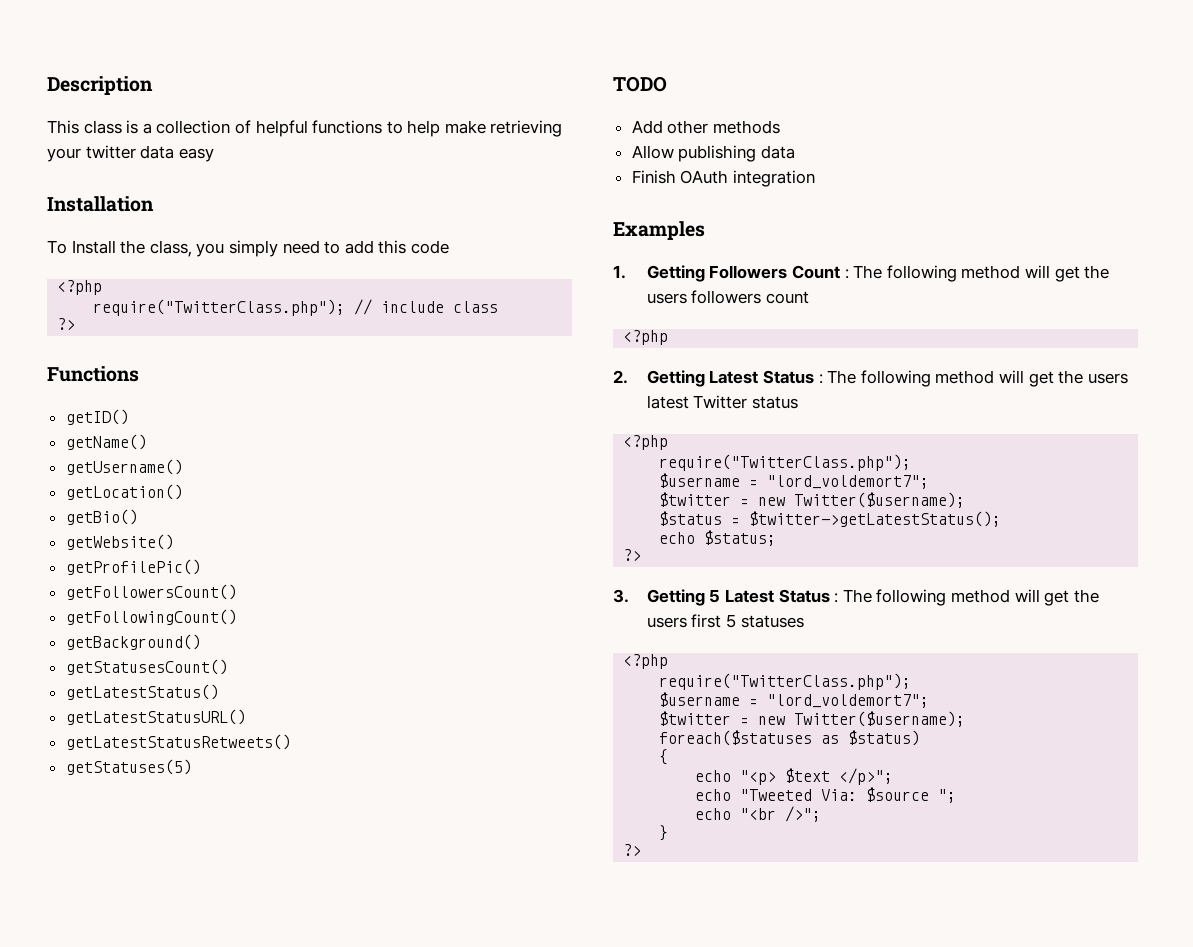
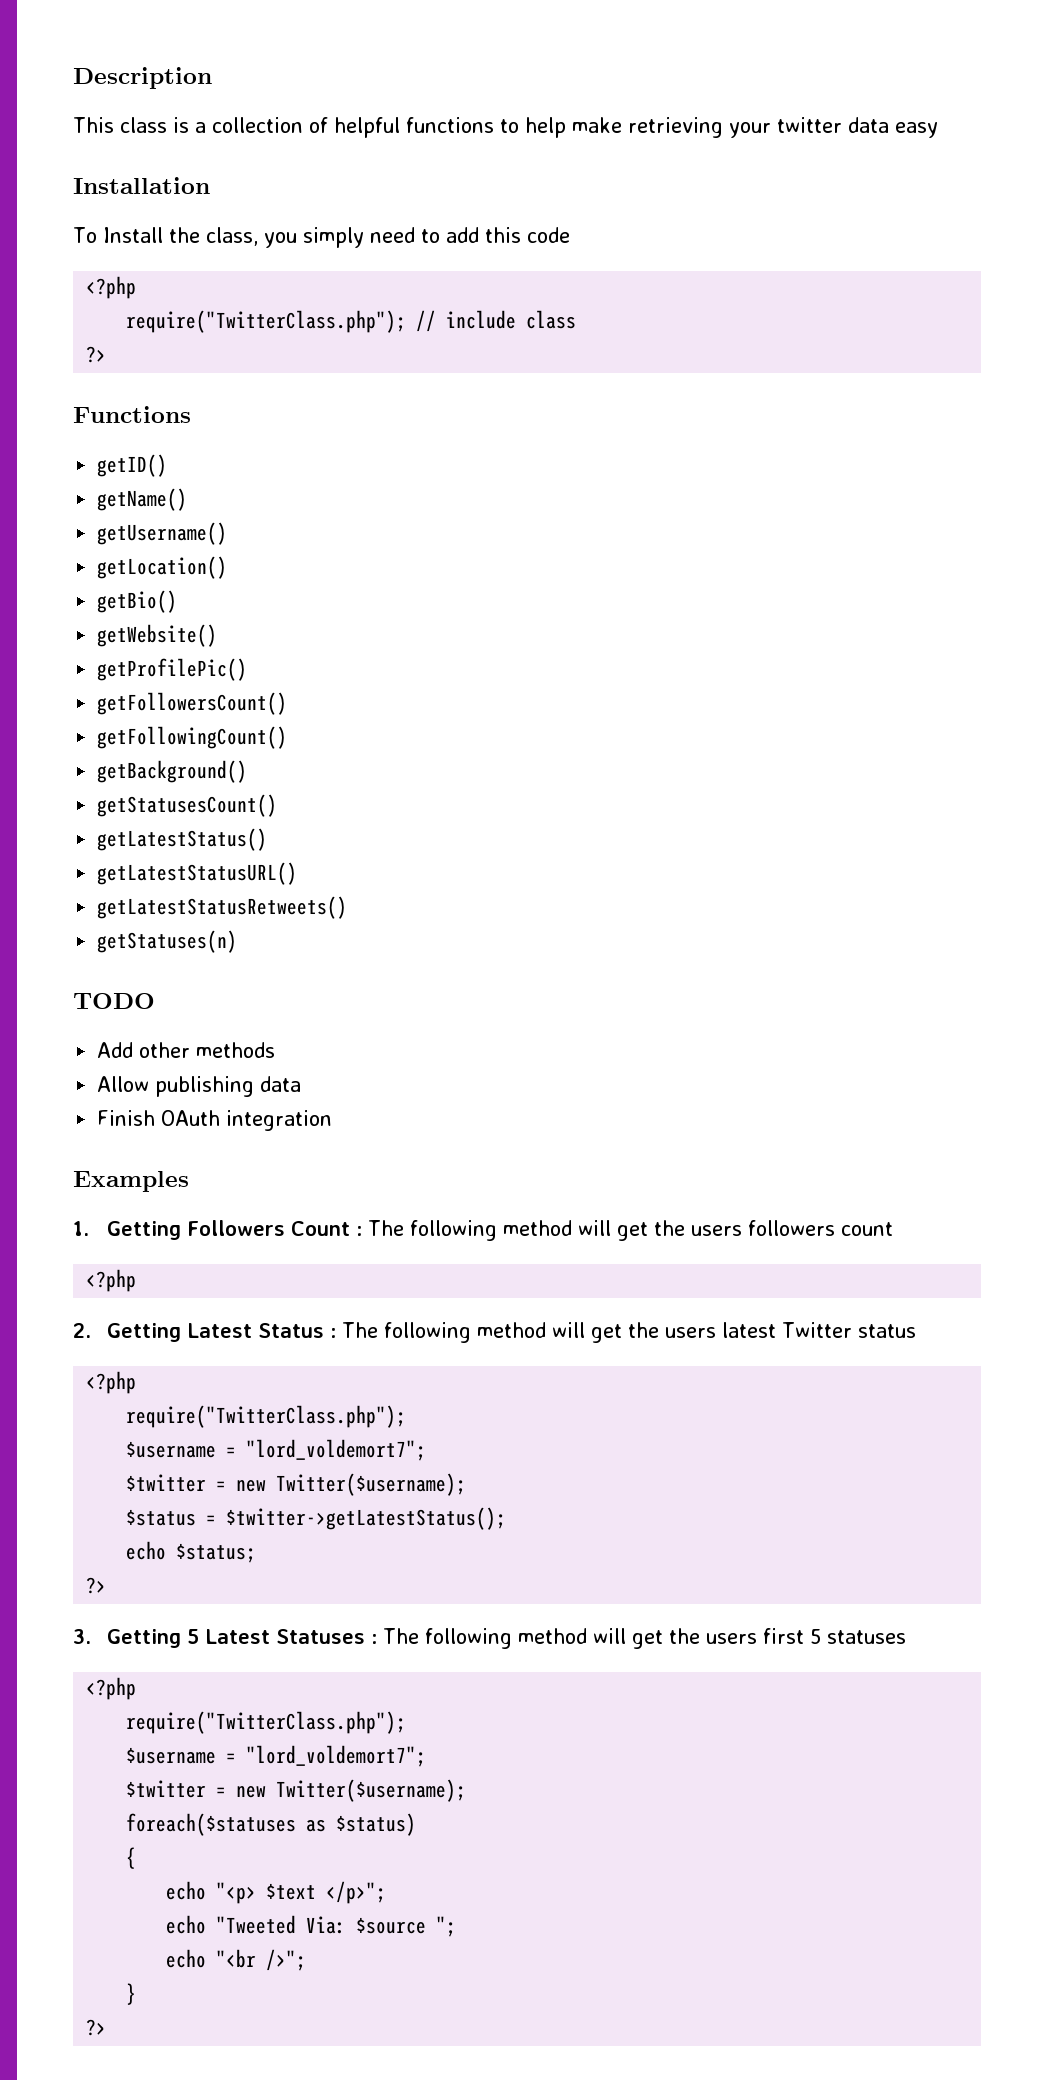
- getStatuses(5)
+ getStatuses(n)
- 3. Getting 5 Latest Status : The following method will get the users first 5 statuses
+ 3. Getting 5 Latest Statuses : The following method will get the users first 5 statuses

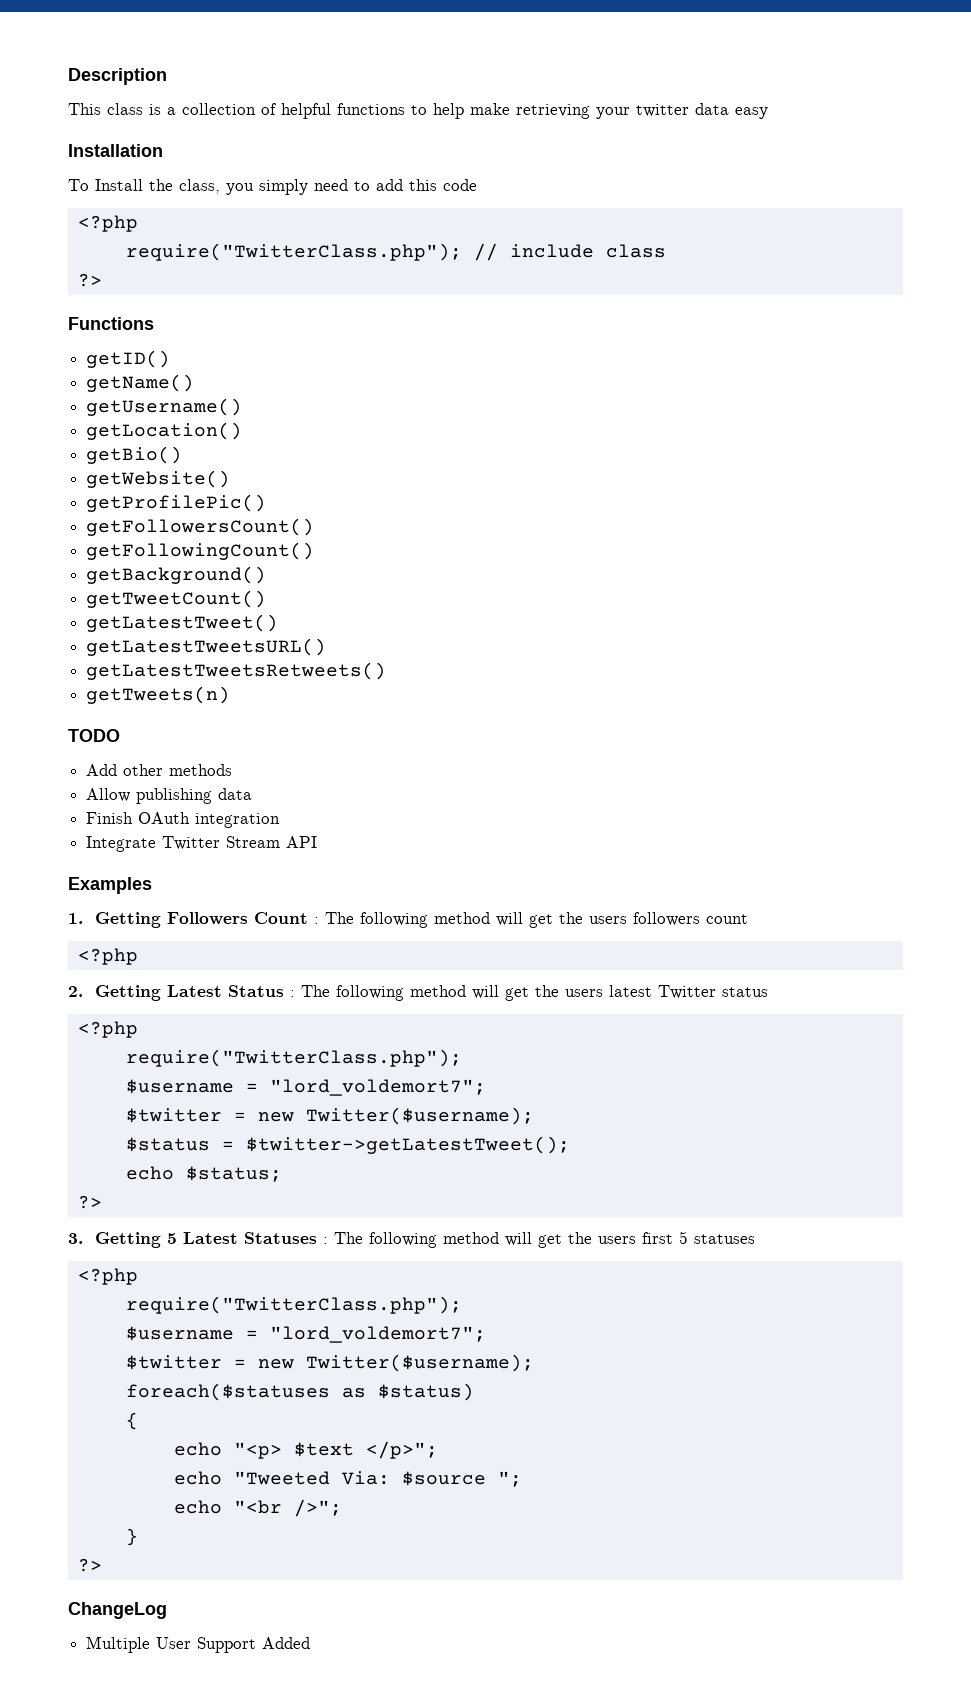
- getStatusesCount()
- getLatestStatus()
- getLatestStatusURL()
- getLatestStatusRetweets()
- getStatuses(n)
+ getTweetCount()
+ getLatestTweet()
+ getLatestTweetsURL()
+ getLatestTweetsRetweets()
+ getTweets(n)
+ Integrate Twitter Stream API
- $status = $twitter->getLatestStatus();
+ $status = $twitter->getLatestTweet();
+ ChangeLog
+ Multiple User Support Added

